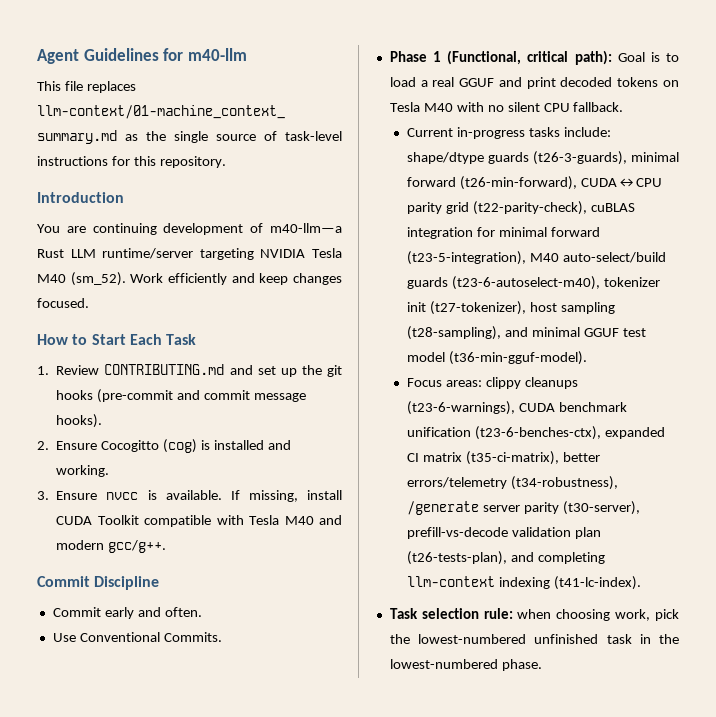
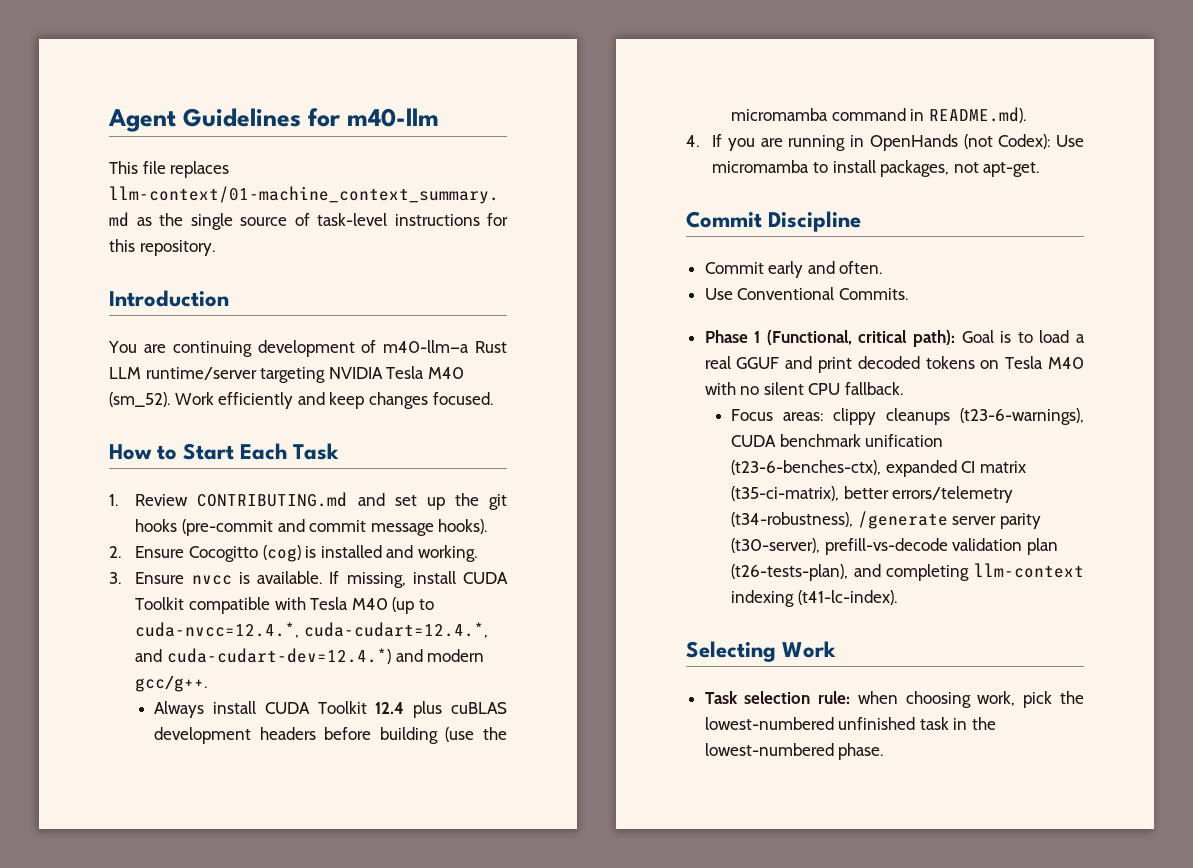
- If missing, install CUDA Toolkit compatible with Tesla M40 and modern gcc/g++.
+ If missing, install CUDA Toolkit compatible with Tesla M40 (up to cuda-nvcc=12.4.*, cuda-cudart=12.4.*, and cuda-cudart-dev=12.4.*) and modern gcc/g++.
+ Always install CUDA Toolkit 12.4 plus cuBLAS development headers before building (use the micromamba command in README.md).
+ 4. If you are running in OpenHands (not Codex): Use micromamba to install packages, not apt-get.
- Current in-progress tasks include: shape/dtype guards (t26-3-guards), minimal forward (t26-min-forward), CUDA↔CPU parity grid (t22-parity-check), cuBLAS integration for minimal forward (t23-5-integration), M40 auto-select/build guards (t23-6-autoselect-m40), tokenizer init (t27-tokenizer), host sampling (t28-sampling), and minimal GGUF test model (t36-min-gguf-model).
+ Selecting Work

